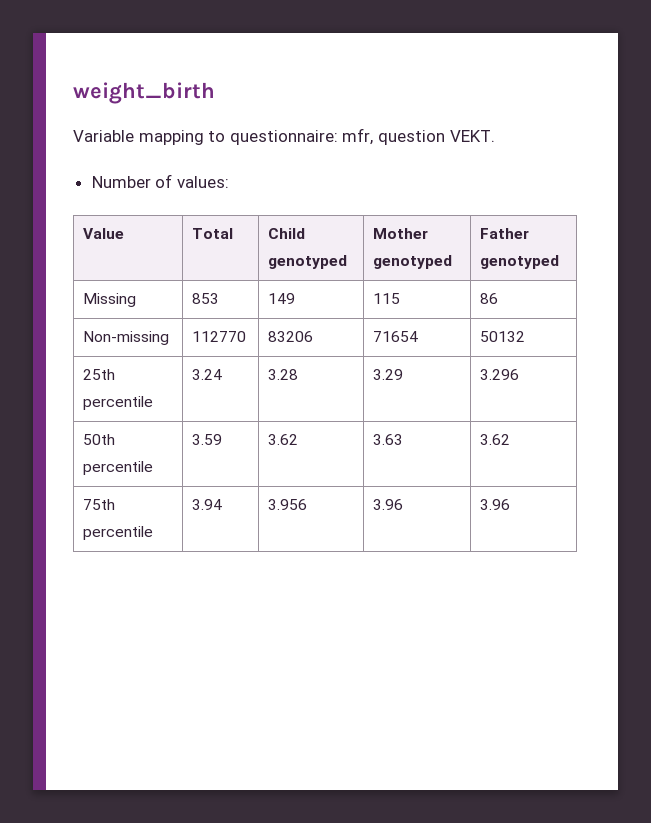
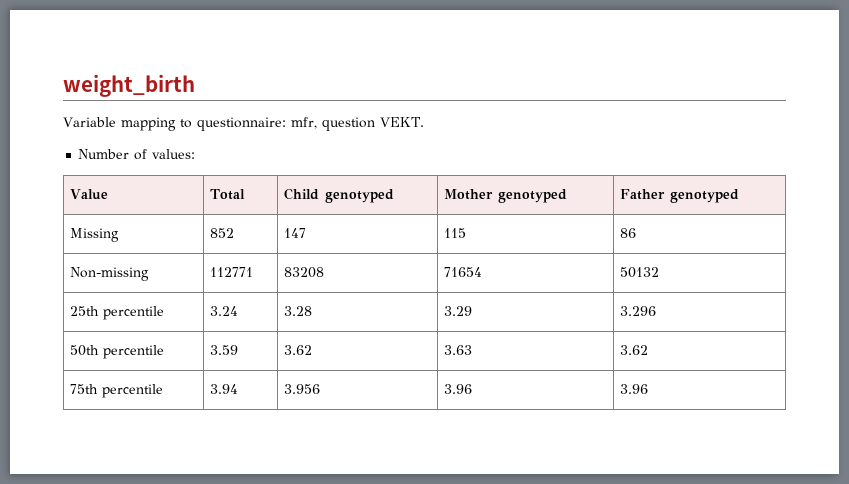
- Missing | 853 | 149 | 115 | 86
+ Missing | 852 | 147 | 115 | 86
- Non-missing | 112770 | 83206 | 71654 | 50132
+ Non-missing | 112771 | 83208 | 71654 | 50132

